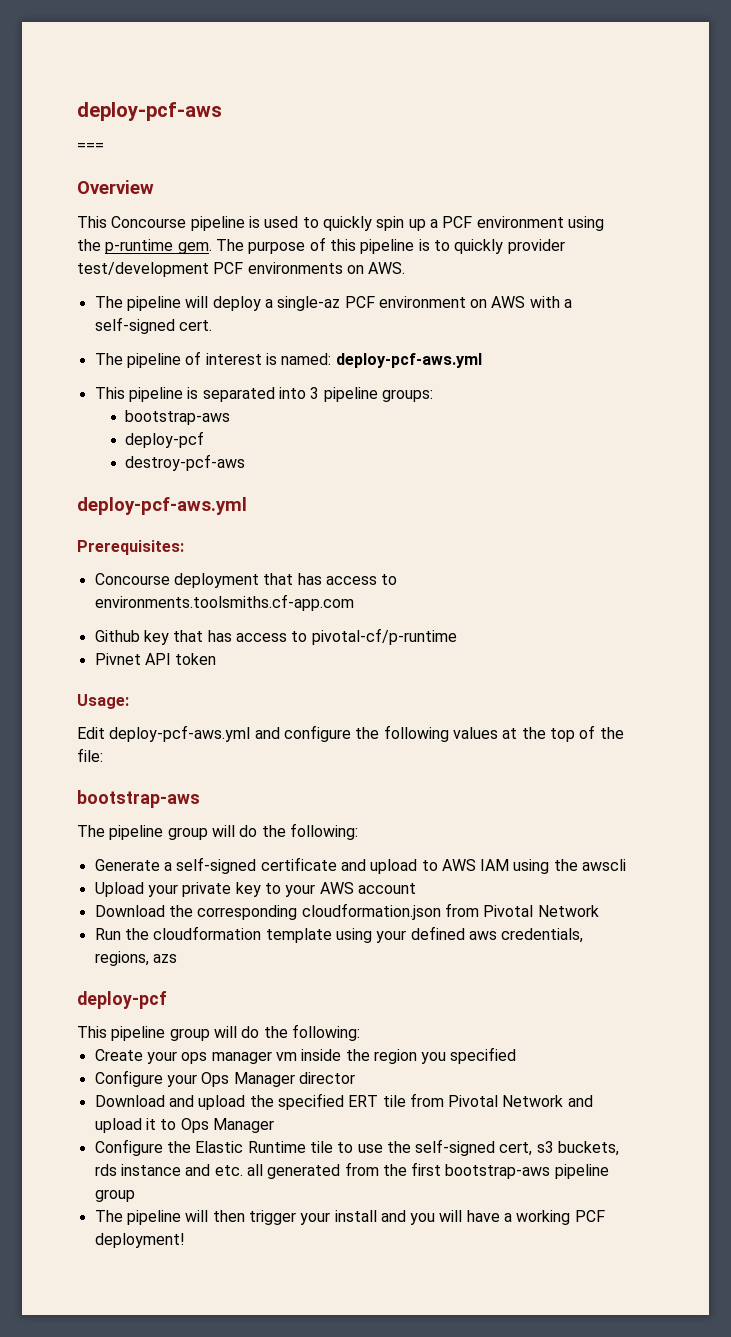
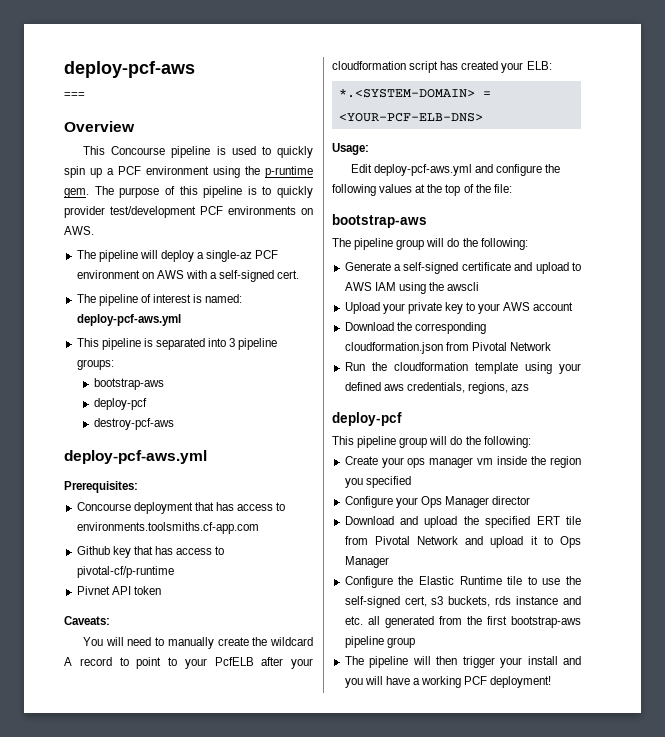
+ Caveats:
+ You will need to manually create the wildcard A record to point to your PcfELB after your cloudformation script has created your ELB:
+ *.<SYSTEM-DOMAIN> = <YOUR-PCF-ELB-DNS>

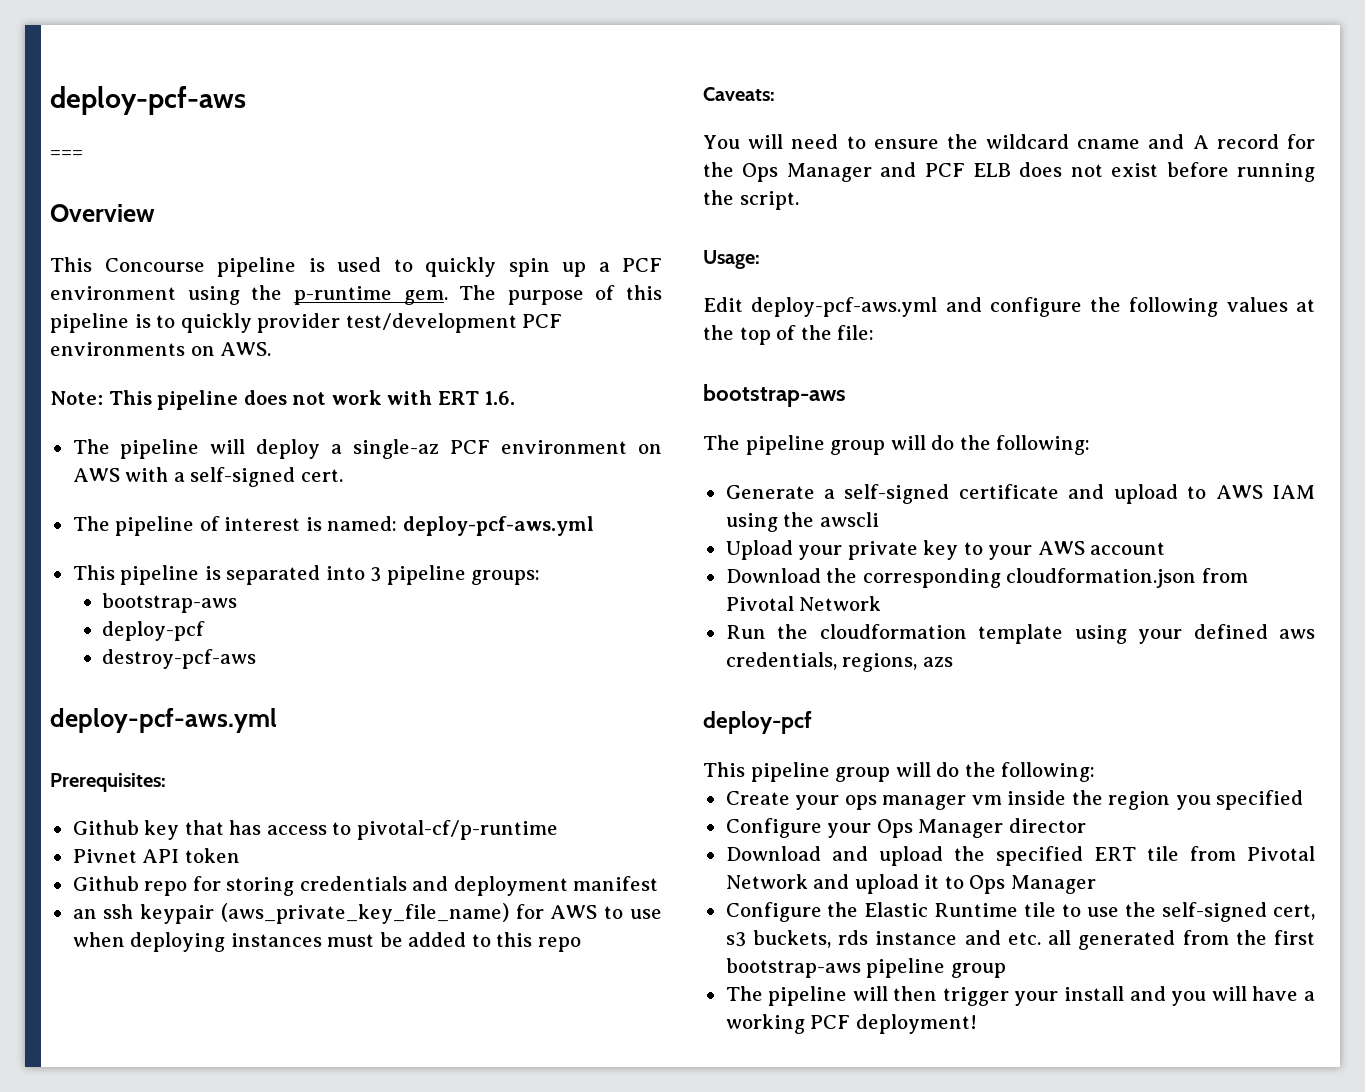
+ Note: This pipeline does not work with ERT 1.6.
- Concourse deployment that has access to environments.toolsmiths.cf-app.com
+ Github repo for storing credentials and deployment manifest
+ an ssh keypair (aws_private_key_file_name) for AWS to use when deploying instances must be added to this repo
- You will need to manually create the wildcard A record to point to your PcfELB after your cloudformation script has created your ELB:
- *.<SYSTEM-DOMAIN> = <YOUR-PCF-ELB-DNS>
+ You will need to ensure the wildcard cname and A record for the Ops Manager and PCF ELB does not exist before running the script.

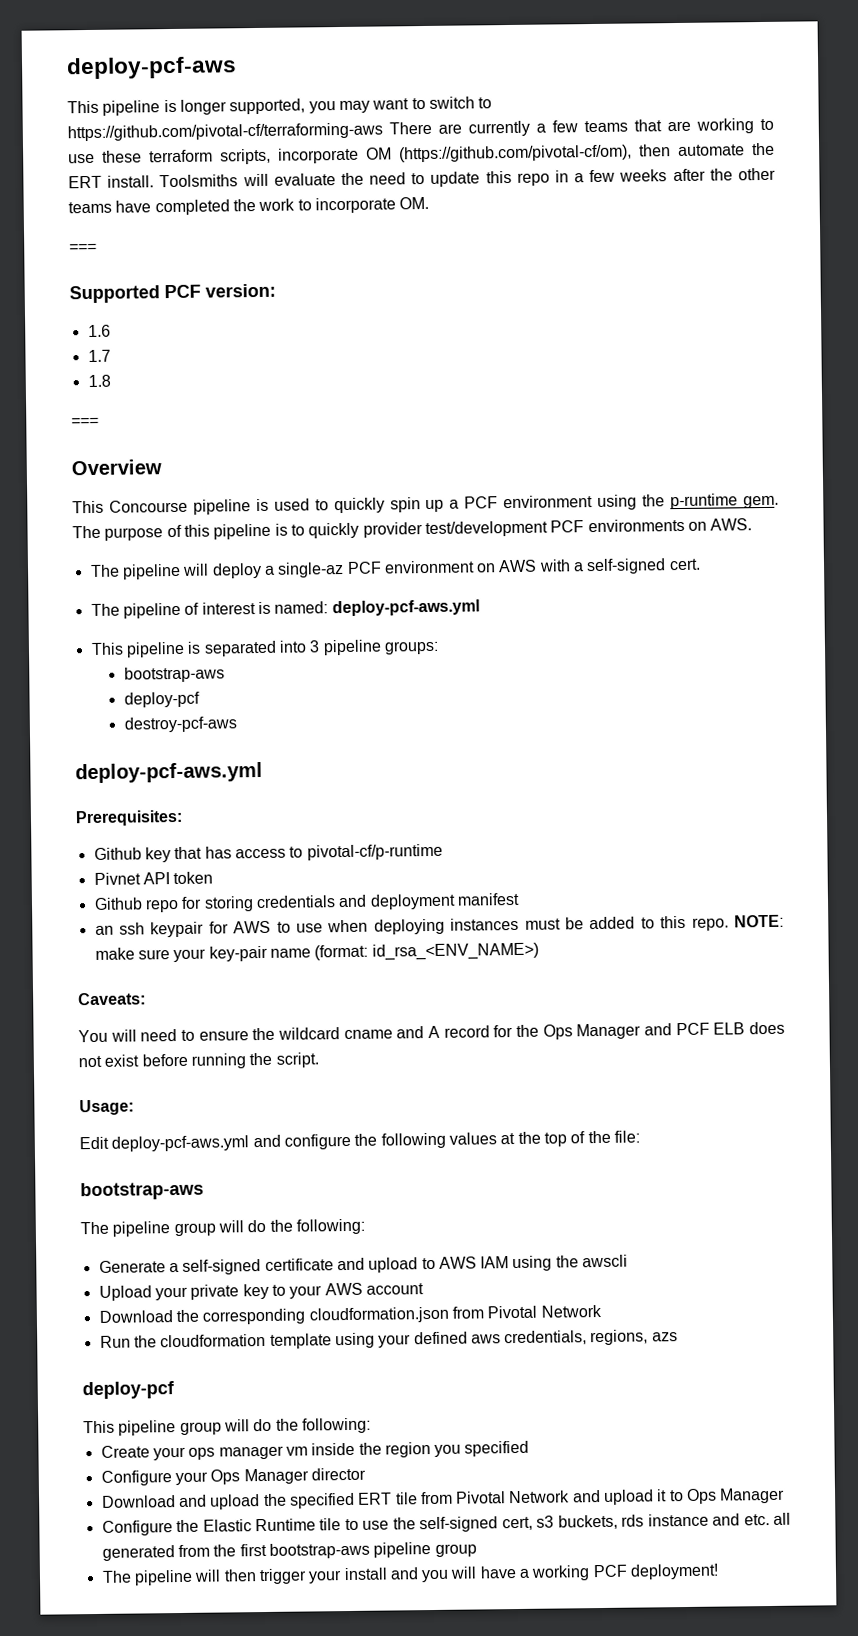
+ This pipeline is longer supported, you may want to switch to https://github.com/pivotal-cf/terraforming-aws There are currently a few teams that are working to use these terraform scripts, incorporate OM (https://github.com/pivotal-cf/om), then automate the ERT install. Toolsmiths will evaluate the need to update this repo in a few weeks after the other teams have completed the work to incorporate OM.
+ ===
+ Supported PCF version:
+ 1.6
+ 1.7
+ 1.8
- Note: This pipeline does not work with ERT 1.6.
- an ssh keypair (aws_private_key_file_name) for AWS to use when deploying instances must be added to this repo
+ an ssh keypair for AWS to use when deploying instances must be added to this repo. NOTE: make sure your key-pair name (format: id_rsa_<ENV_NAME>)

